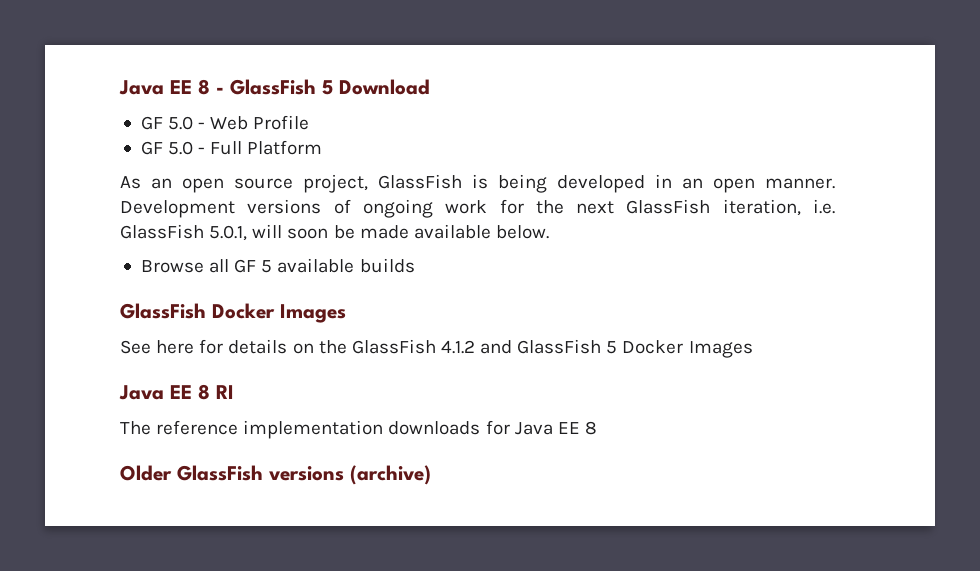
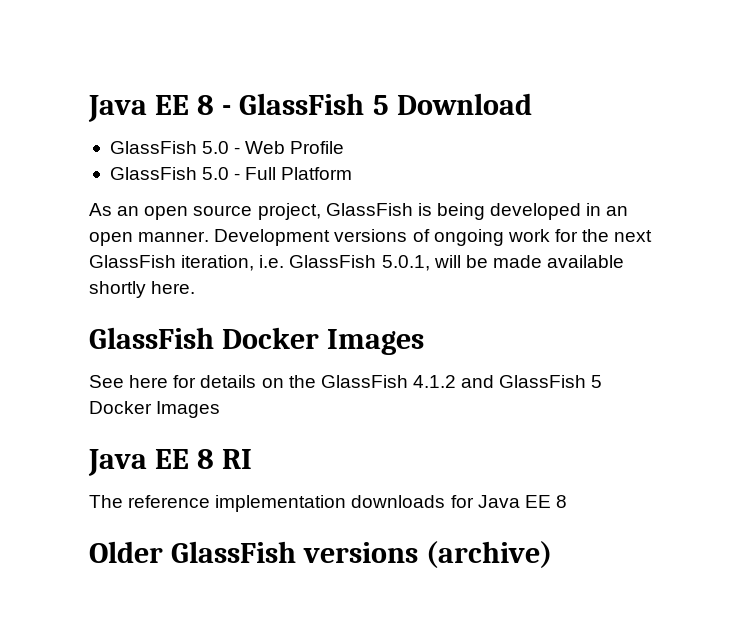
- GF 5.0 - Web Profile
+ GlassFish 5.0 - Web Profile
- GF 5.0 - Full Platform
+ GlassFish 5.0 - Full Platform
- Development versions of ongoing work for the next GlassFish iteration, i.e. GlassFish 5.0.1, will soon be made available below.
- Browse all GF 5 available builds
+ Development versions of ongoing work for the next GlassFish iteration, i.e. GlassFish 5.0.1, will be made available shortly here.

